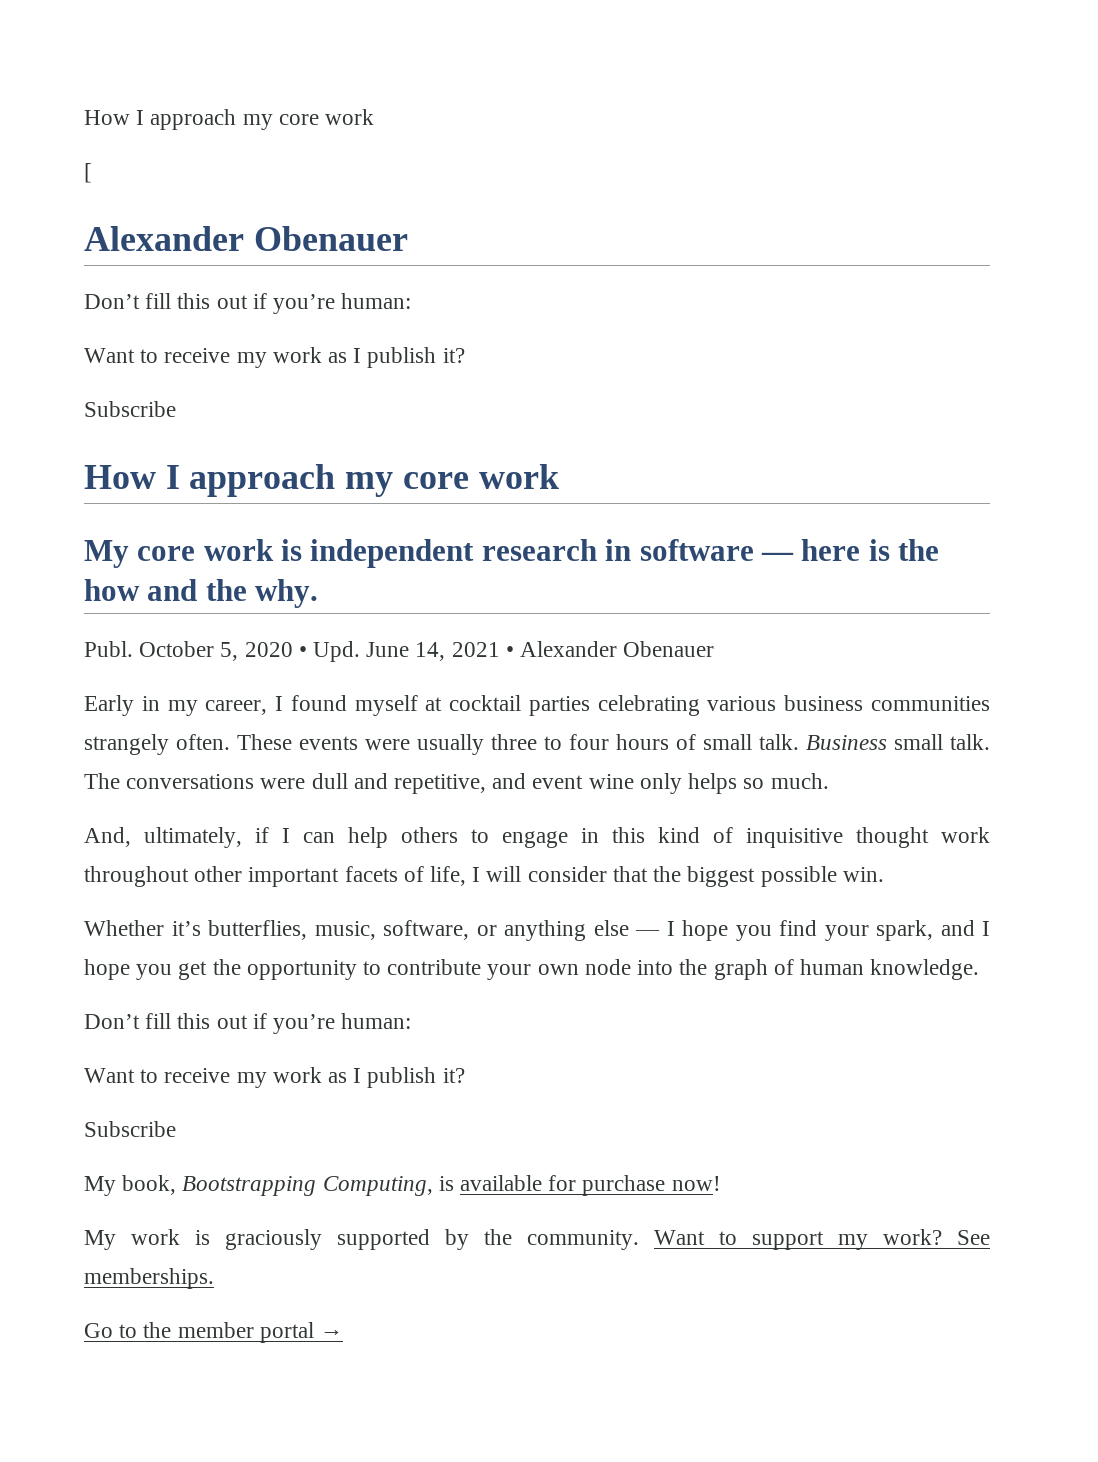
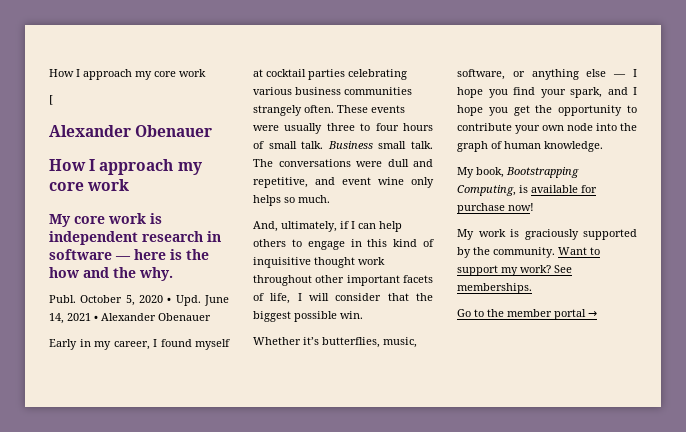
  [
  Alexander Obenauer
- Don’t fill this out if you’re human:
- Want to receive my work as I publish it?
- Subscribe
  Whether it’s butterflies, music, software, or anything else — I hope you find your spark, and I hope you get the opportunity to contribute your own node into the graph of human knowledge.
- Don’t fill this out if you’re human:
- Want to receive my work as I publish it?
- Subscribe

